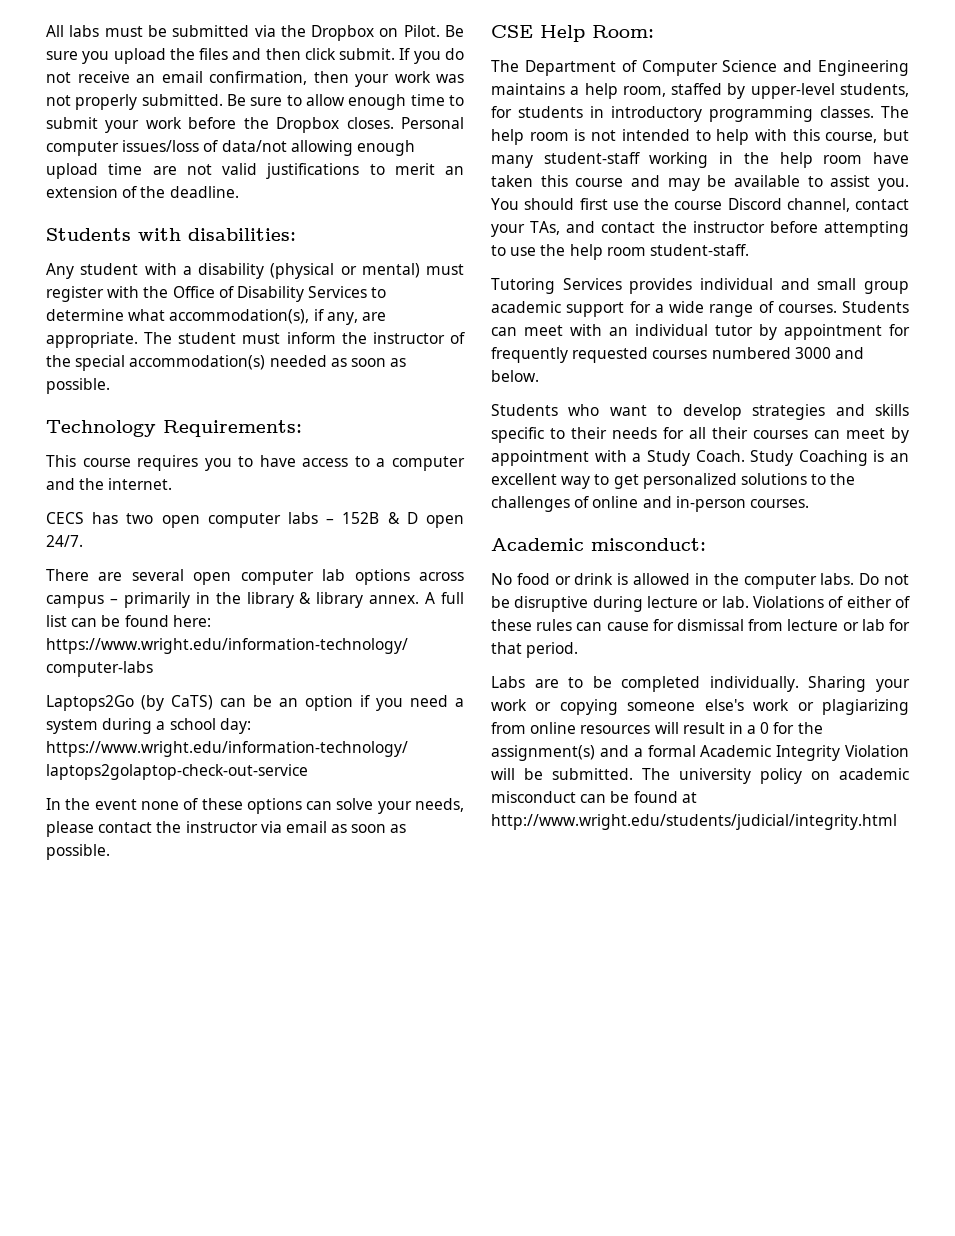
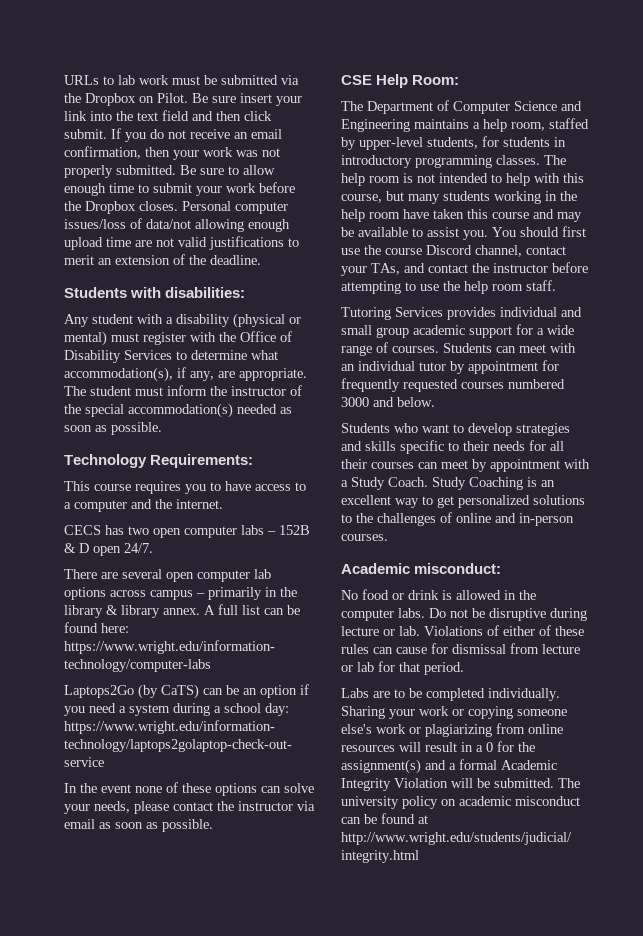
- All labs must be submitted via the Dropbox on Pilot.
+ URLs to lab work must be submitted via the Dropbox on Pilot.
- Be sure you upload the files and then click submit.
+ Be sure insert your link into the text field and then click submit.
- The help room is not intended to help with this course, but many student-staff working in the help room have taken this course and may be available to assist you.
+ The help room is not intended to help with this course, but many students working in the help room have taken this course and may be available to assist you.
- You should first use the course Discord channel, contact your TAs, and contact the instructor before attempting to use the help room student-staff.
+ You should first use the course Discord channel, contact your TAs, and contact the instructor before attempting to use the help room staff.

